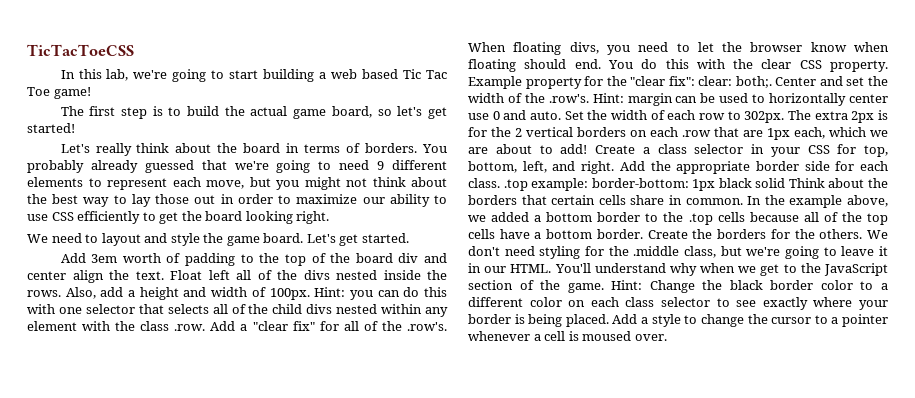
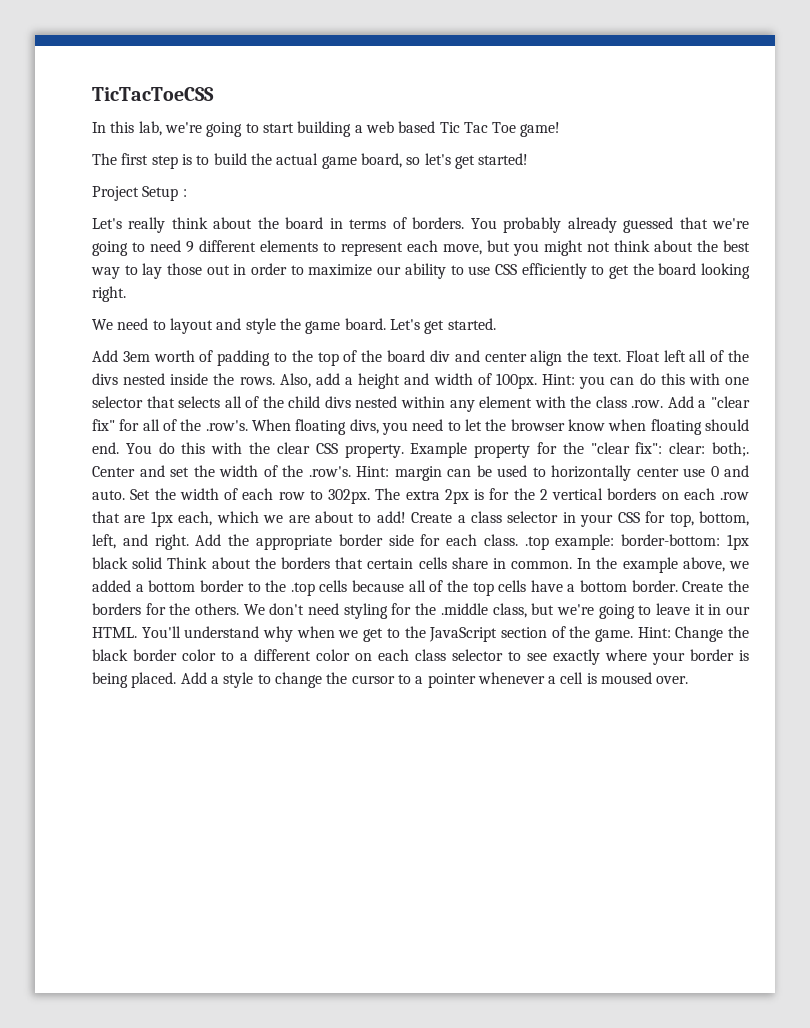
+ Project Setup :

